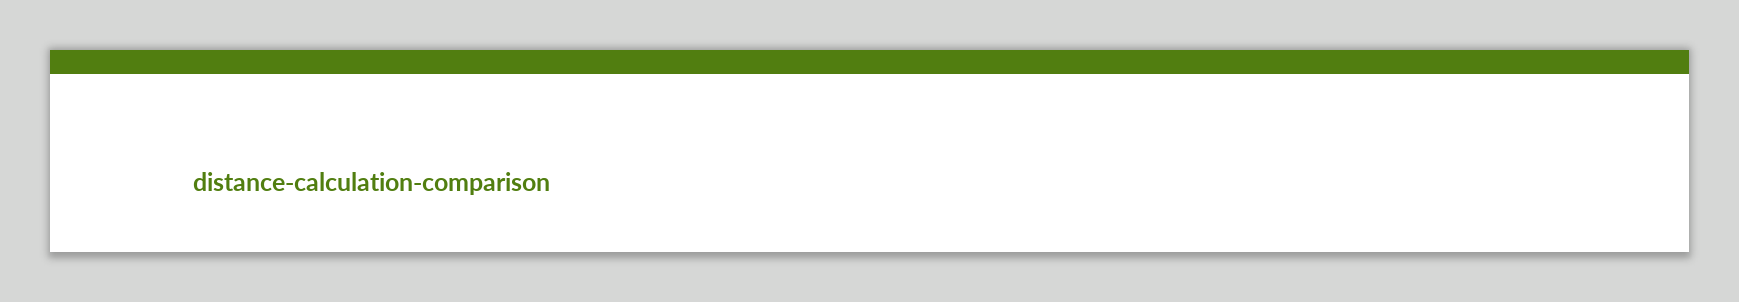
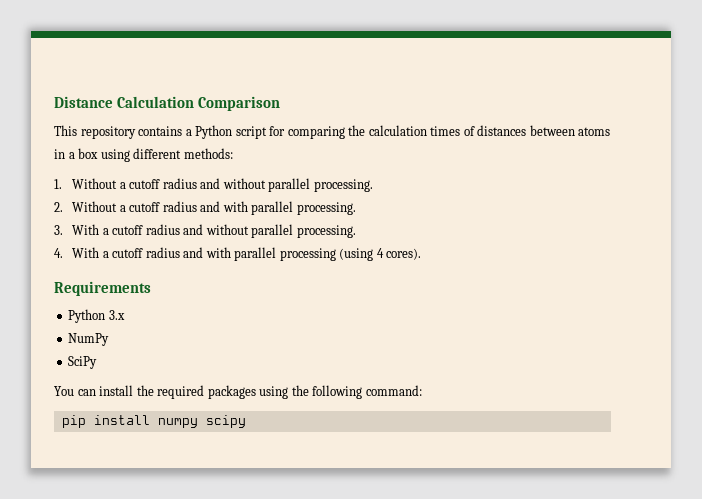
- distance-calculation-comparison
+ Distance Calculation Comparison
+ This repository contains a Python script for comparing the calculation times of distances between atoms in a box using different methods:
+ 1. Without a cutoff radius and without parallel processing.
+ 2. Without a cutoff radius and with parallel processing.
+ 3. With a cutoff radius and without parallel processing.
+ 4. With a cutoff radius and with parallel processing (using 4 cores).
+ Requirements
+ Python 3.x
+ NumPy
+ SciPy
+ You can install the required packages using the following command:
+ pip install numpy scipy

